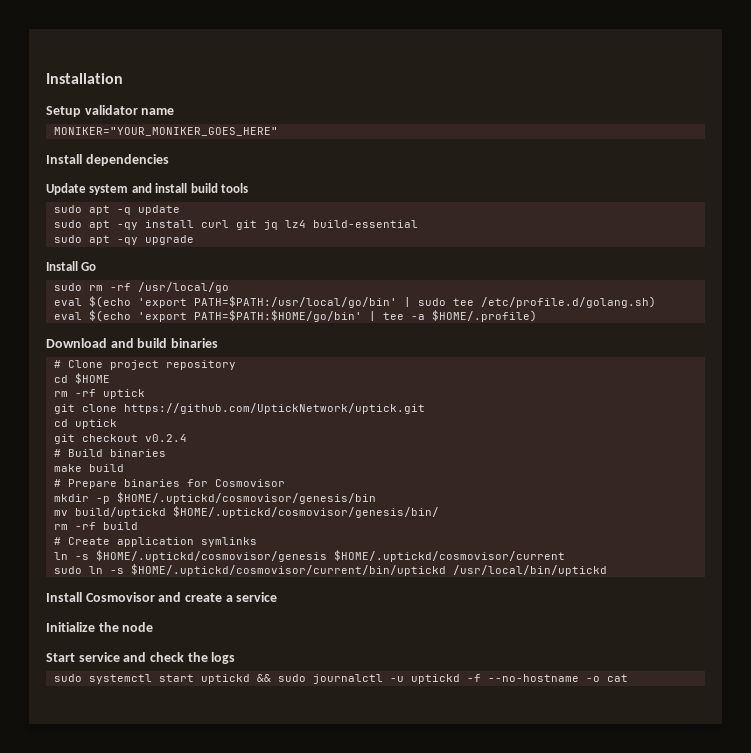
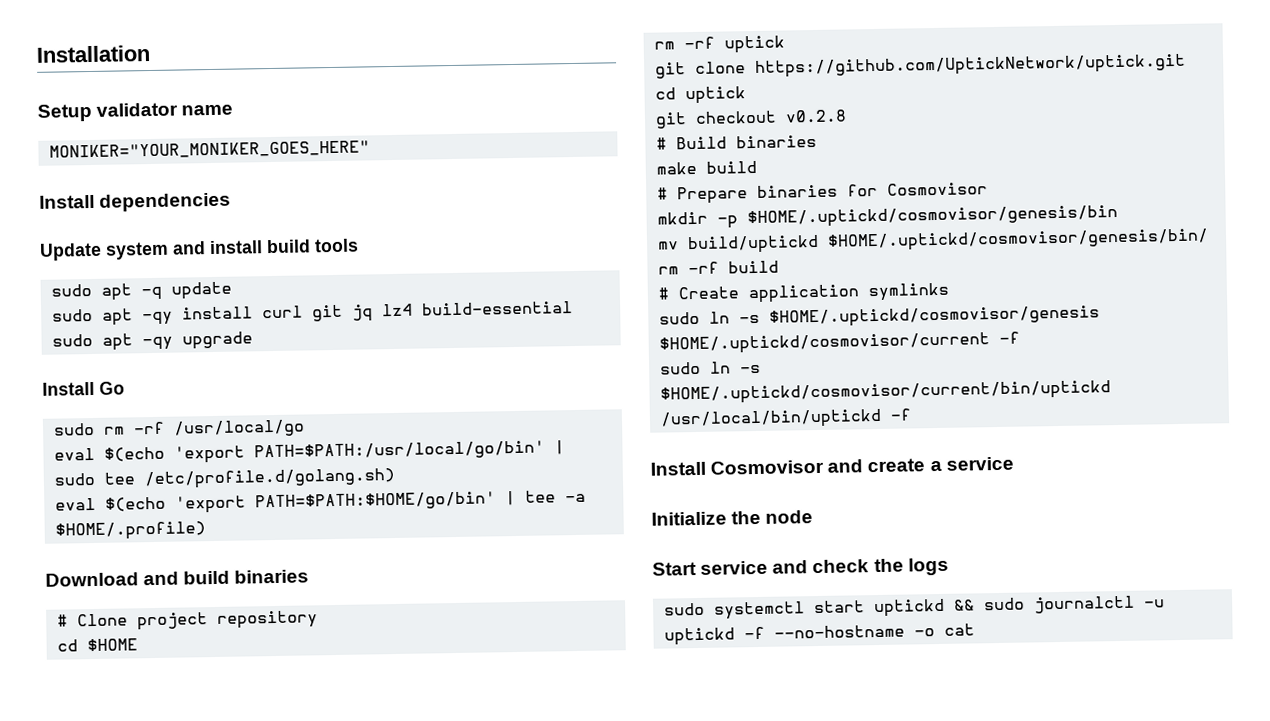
- git checkout v0.2.4
+ git checkout v0.2.8
- ln -s $HOME/.uptickd/cosmovisor/genesis $HOME/.uptickd/cosmovisor/current
+ sudo ln -s $HOME/.uptickd/cosmovisor/genesis $HOME/.uptickd/cosmovisor/current -f
- sudo ln -s $HOME/.uptickd/cosmovisor/current/bin/uptickd /usr/local/bin/uptickd
+ sudo ln -s $HOME/.uptickd/cosmovisor/current/bin/uptickd /usr/local/bin/uptickd -f

